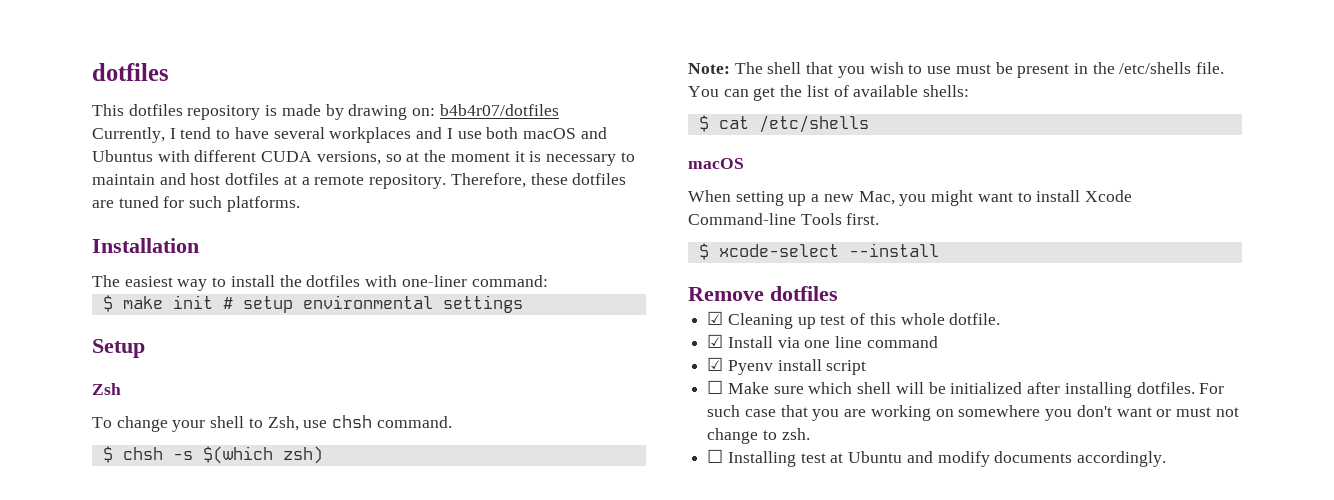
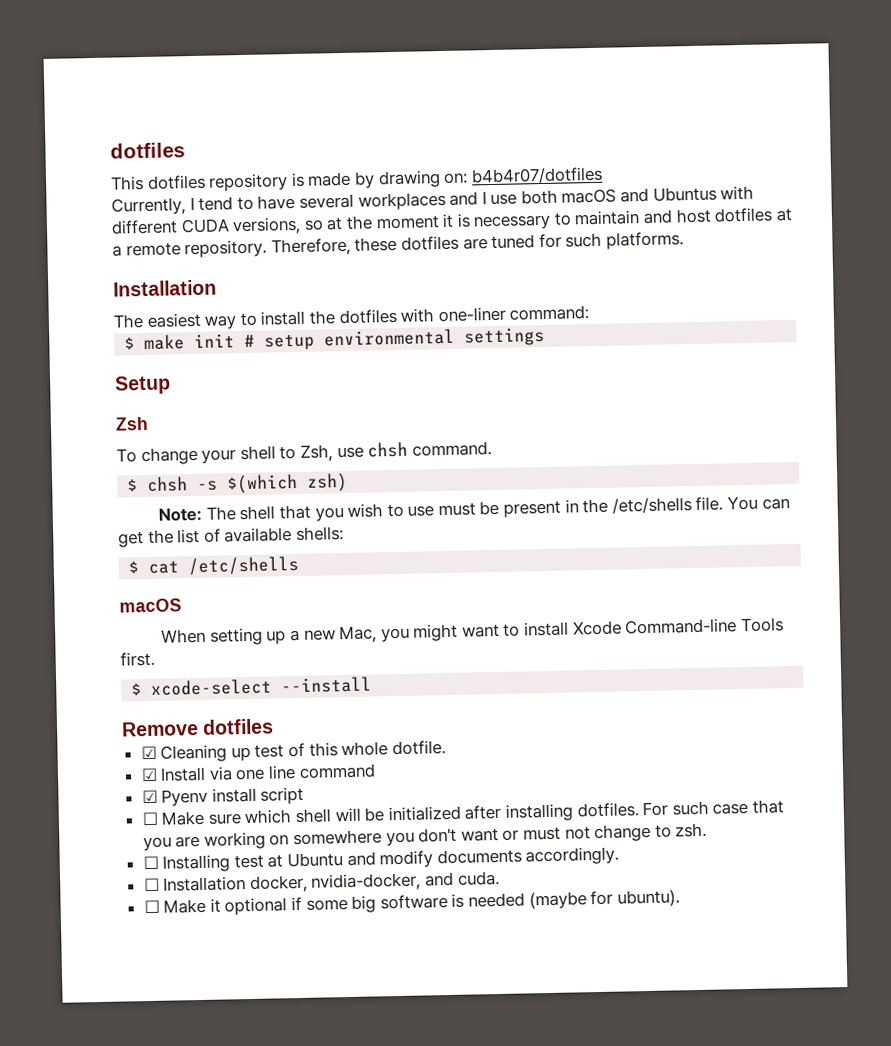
+ ☐ Installation docker, nvidia-docker, and cuda.
+ ☐ Make it optional if some big software is needed (maybe for ubuntu).

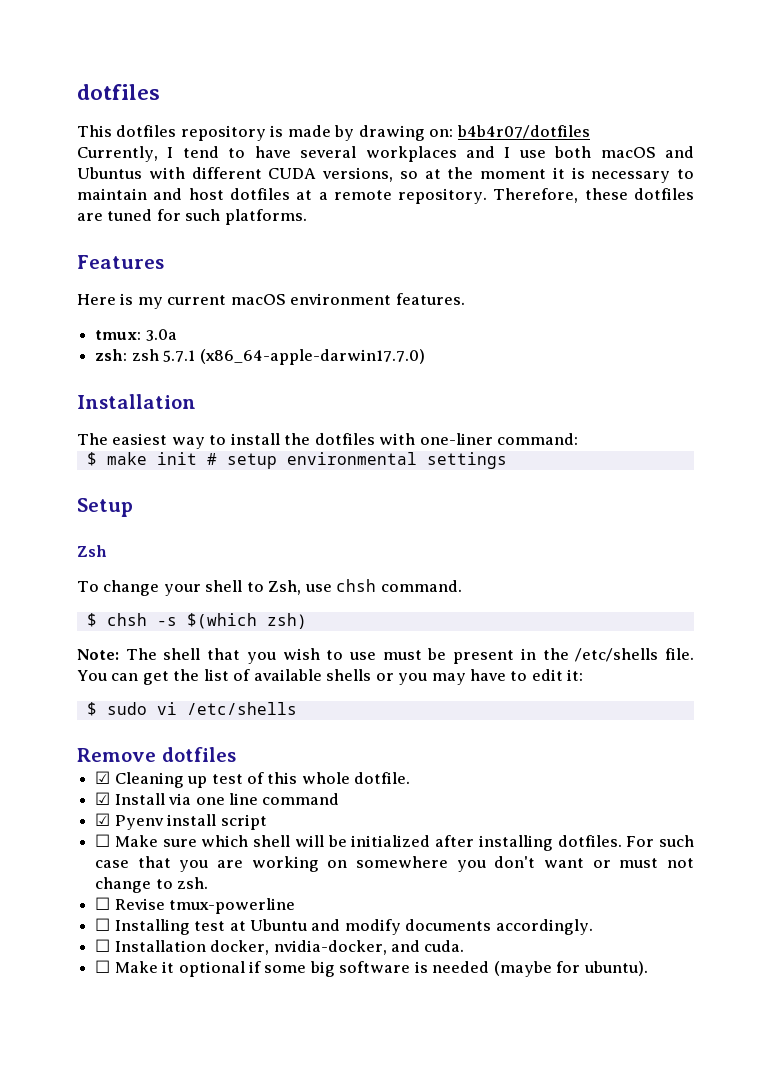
+ Features
+ Here is my current macOS environment features.
+ tmux: 3.0a
+ zsh: zsh 5.7.1 (x86_64-apple-darwin17.7.0)
- You can get the list of available shells:
- $ cat /etc/shells
- macOS
- When setting up a new Mac, you might want to install Xcode Command-line Tools first.
- $ xcode-select --install
+ You can get the list of available shells or you may have to edit it:
+ $ sudo vi /etc/shells
+ ☐ Revise tmux-powerline

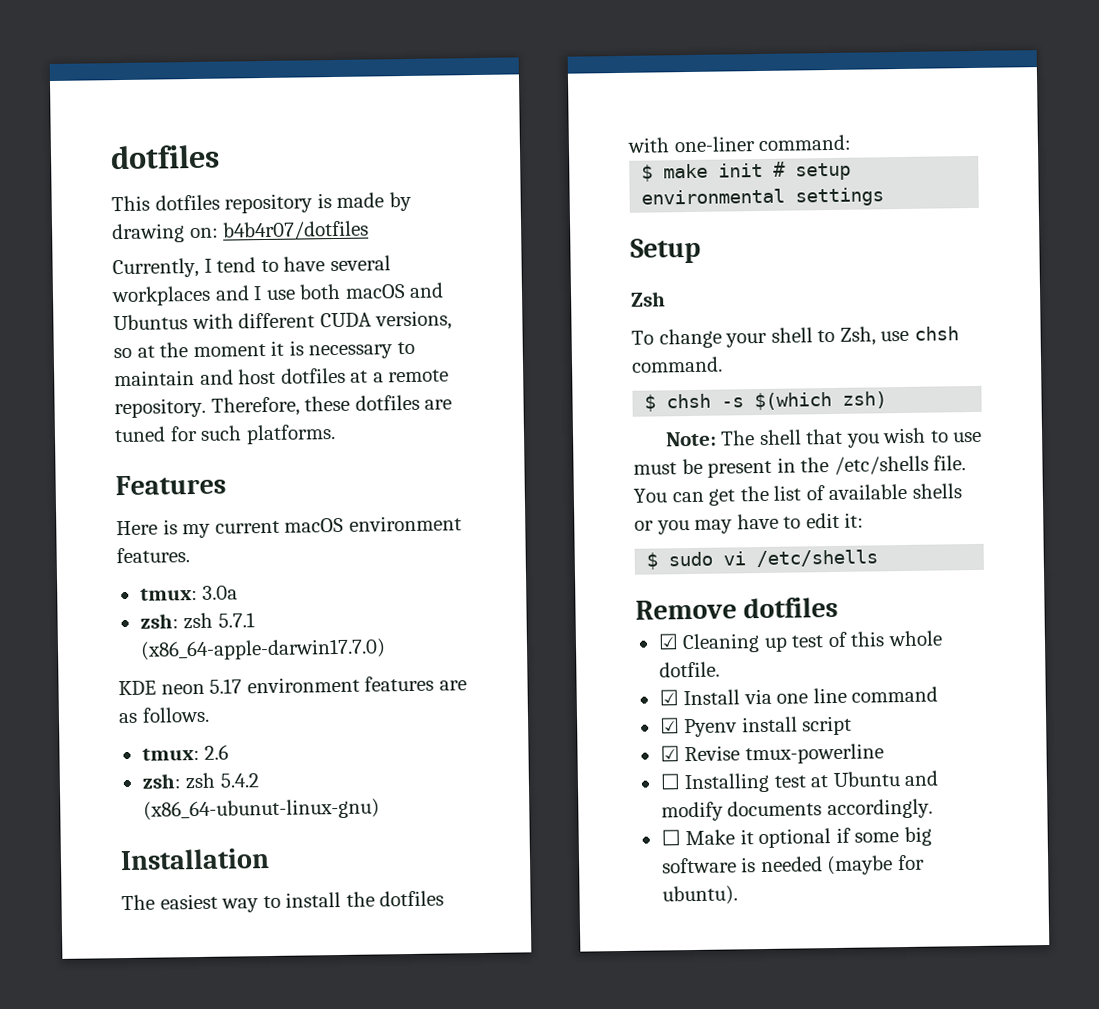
+ KDE neon 5.17 environment features are as follows.
+ tmux: 2.6
+ zsh: zsh 5.4.2 (x86_64-ubunut-linux-gnu)
- ☐ Make sure which shell will be initialized after installing dotfiles. For such case that you are working on somewhere you don't want or must not change to zsh.
- ☐ Revise tmux-powerline
+ ☑ Revise tmux-powerline
- ☐ Installation docker, nvidia-docker, and cuda.

